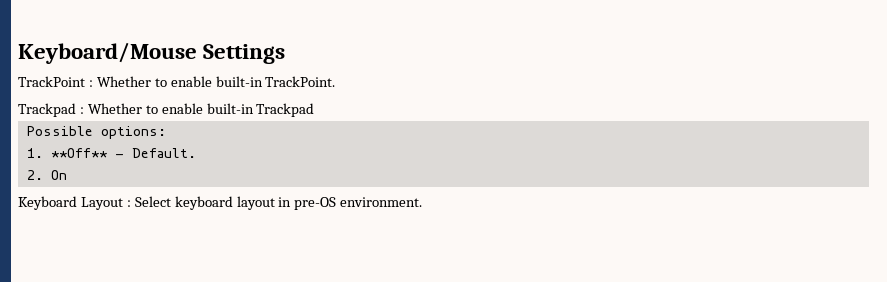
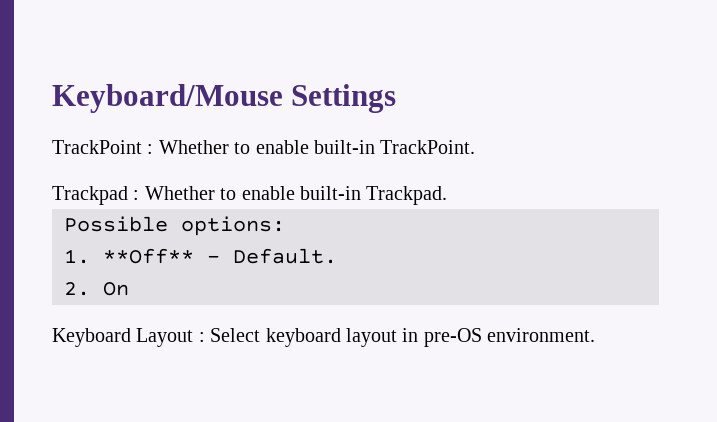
- Trackpad : Whether to enable built-in Trackpad
+ Trackpad : Whether to enable built-in Trackpad.

